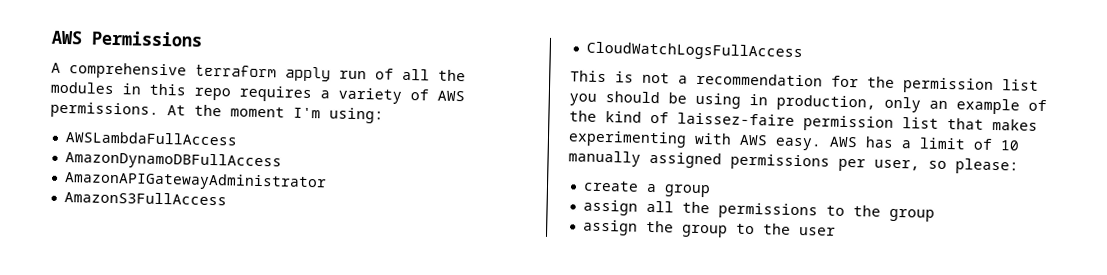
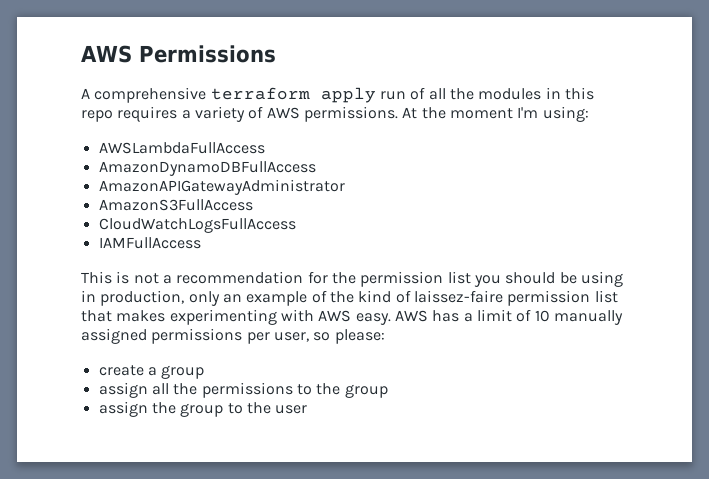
+ IAMFullAccess

